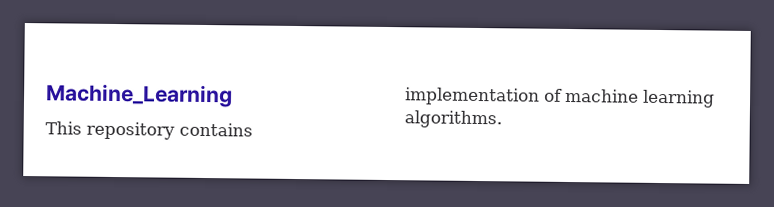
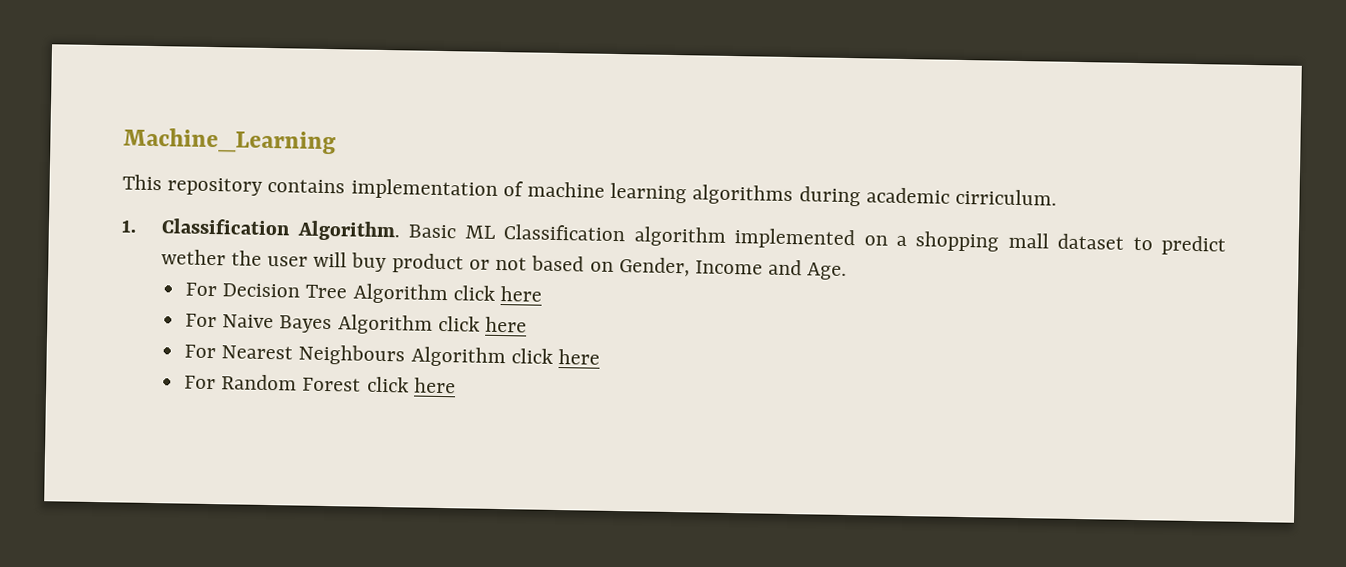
- This repository contains implementation of machine learning algorithms.
+ This repository contains implementation of machine learning algorithms during academic cirriculum.
+ 1. Classification Algorithm. Basic ML Classification algorithm implemented on a shopping mall dataset to predict wether the user will buy product or not based on Gender, Income and Age.
+ For Decision Tree Algorithm click here
+ For Naive Bayes Algorithm click here
+ For Nearest Neighbours Algorithm click here
+ For Random Forest click here

